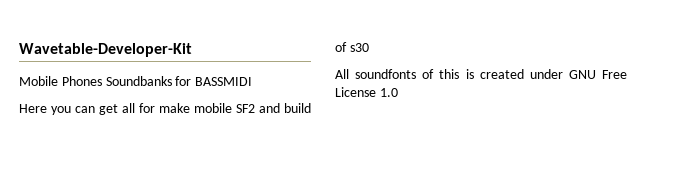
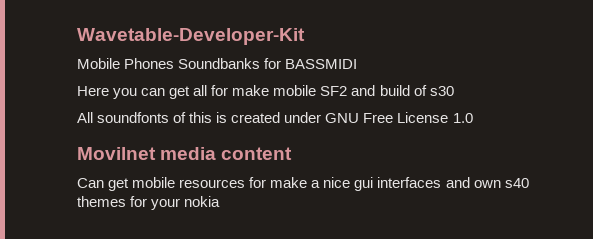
+ Movilnet media content
+ Can get mobile resources for make a nice gui interfaces and own s40 themes for your nokia

